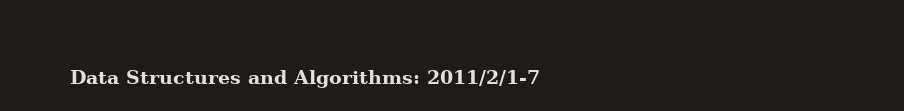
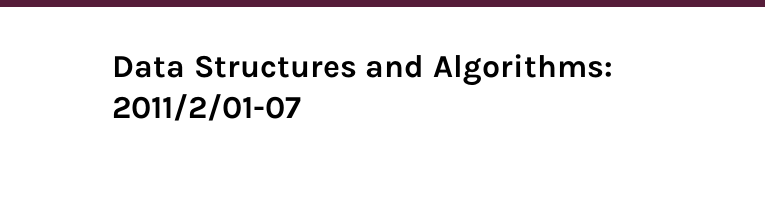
- Data Structures and Algorithms: 2011/2/1-7
+ Data Structures and Algorithms: 2011/2/01-07

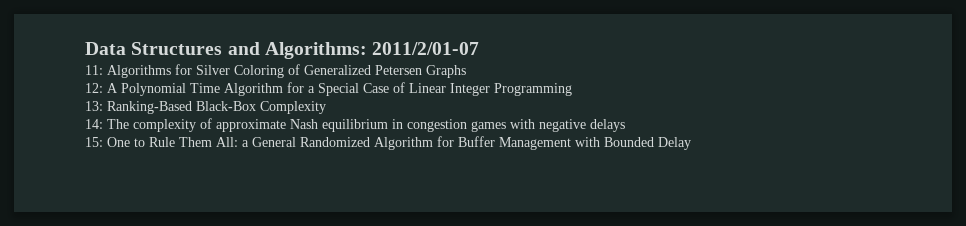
+ 11: Algorithms for Silver Coloring of Generalized Petersen Graphs
+ 12: A Polynomial Time Algorithm for a Special Case of Linear Integer Programming
+ 13: Ranking-Based Black-Box Complexity
+ 14: The complexity of approximate Nash equilibrium in congestion games with negative delays
+ 15: One to Rule Them All: a General Randomized Algorithm for Buffer Management with Bounded Delay

